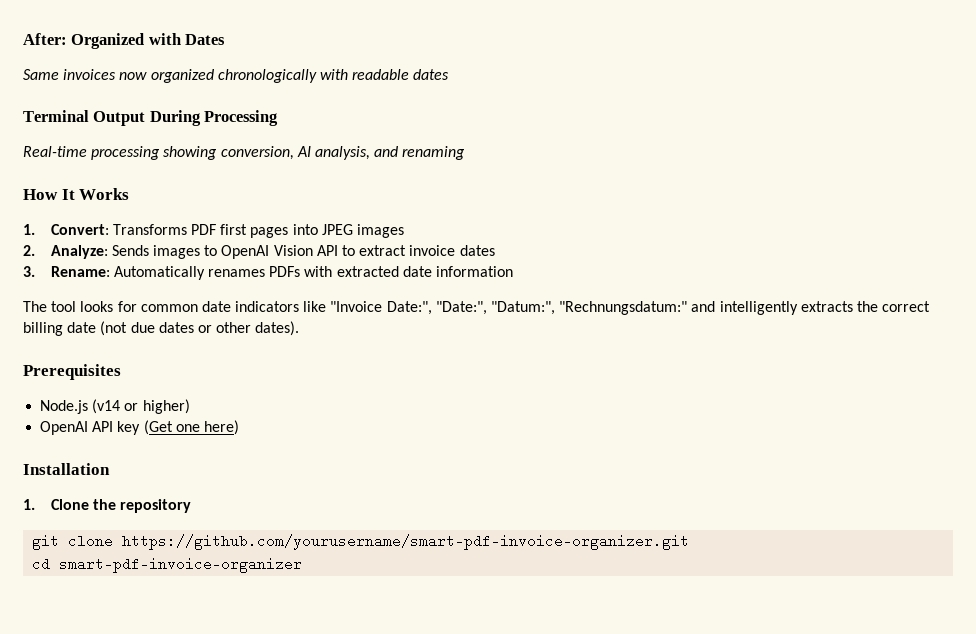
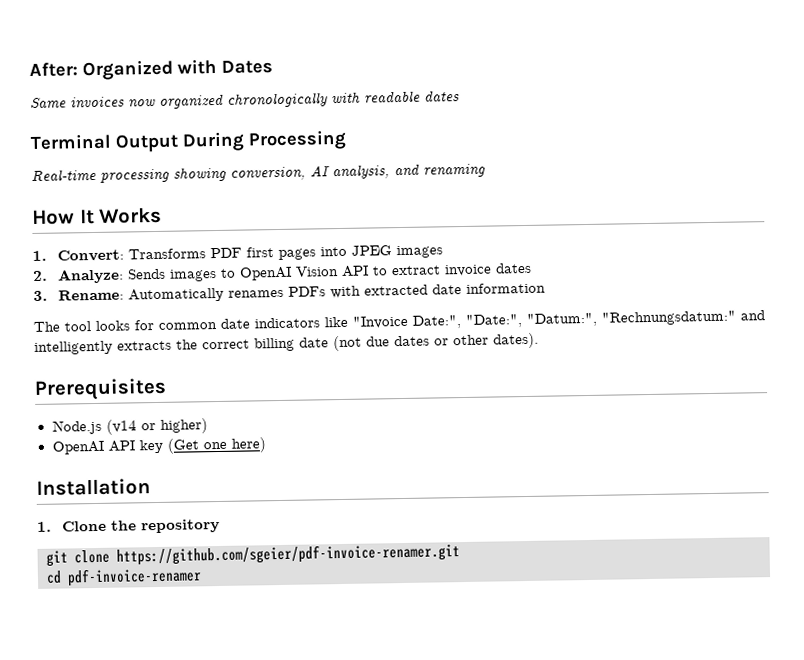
- git clone https://github.com/yourusername/smart-pdf-invoice-organizer.git
+ git clone https://github.com/sgeier/pdf-invoice-renamer.git
- cd smart-pdf-invoice-organizer
+ cd pdf-invoice-renamer

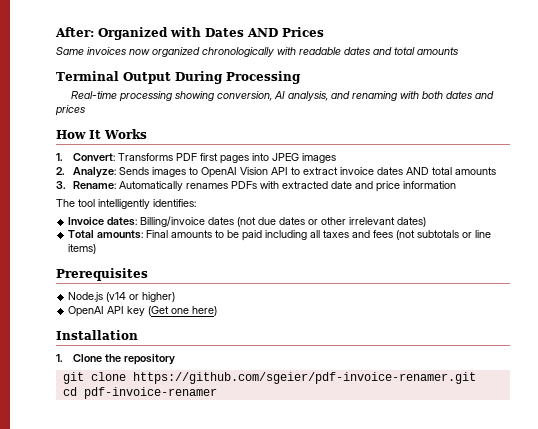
- After: Organized with Dates
+ After: Organized with Dates AND Prices
- Same invoices now organized chronologically with readable dates
+ Same invoices now organized chronologically with readable dates and total amounts
- Real-time processing showing conversion, AI analysis, and renaming
+ Real-time processing showing conversion, AI analysis, and renaming with both dates and prices
- 2. Analyze: Sends images to OpenAI Vision API to extract invoice dates
+ 2. Analyze: Sends images to OpenAI Vision API to extract invoice dates AND total amounts
- 3. Rename: Automatically renames PDFs with extracted date information
+ 3. Rename: Automatically renames PDFs with extracted date and price information
- The tool looks for common date indicators like "Invoice Date:", "Date:", "Datum:", "Rechnungsdatum:" and intelligently extracts the correct billing date (not due dates or other dates).
+ The tool intelligently identifies:
+ Invoice dates: Billing/invoice dates (not due dates or other irrelevant dates)
+ Total amounts: Final amounts to be paid including all taxes and fees (not subtotals or line items)

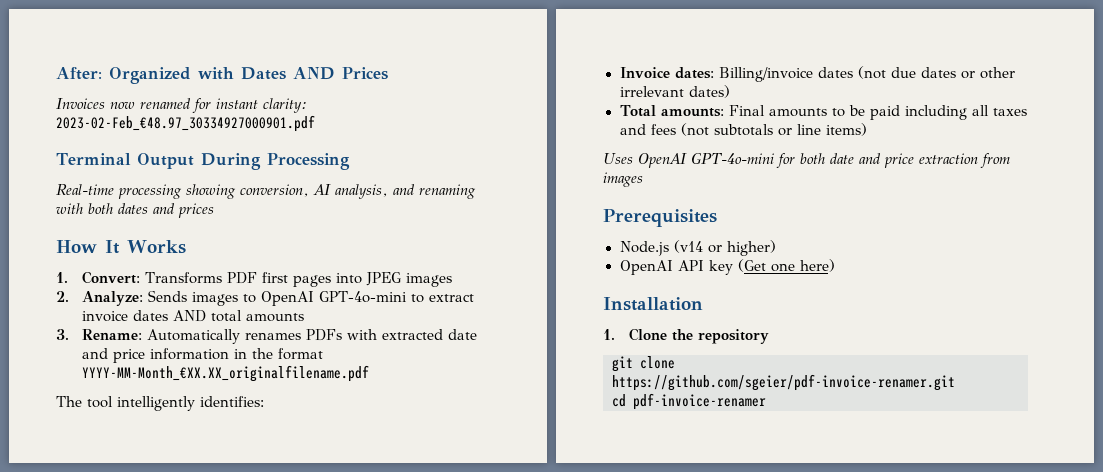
- Same invoices now organized chronologically with readable dates and total amounts
+ Invoices now renamed for instant clarity: 2023-02-Feb_€48.97_30334927000901.pdf
- 2. Analyze: Sends images to OpenAI Vision API to extract invoice dates AND total amounts
+ 2. Analyze: Sends images to OpenAI GPT-4o-mini to extract invoice dates AND total amounts
- 3. Rename: Automatically renames PDFs with extracted date and price information
+ 3. Rename: Automatically renames PDFs with extracted date and price information in the format YYYY-MM-Month_€XX.XX_originalfilename.pdf
+ Uses OpenAI GPT-4o-mini for both date and price extraction from images

